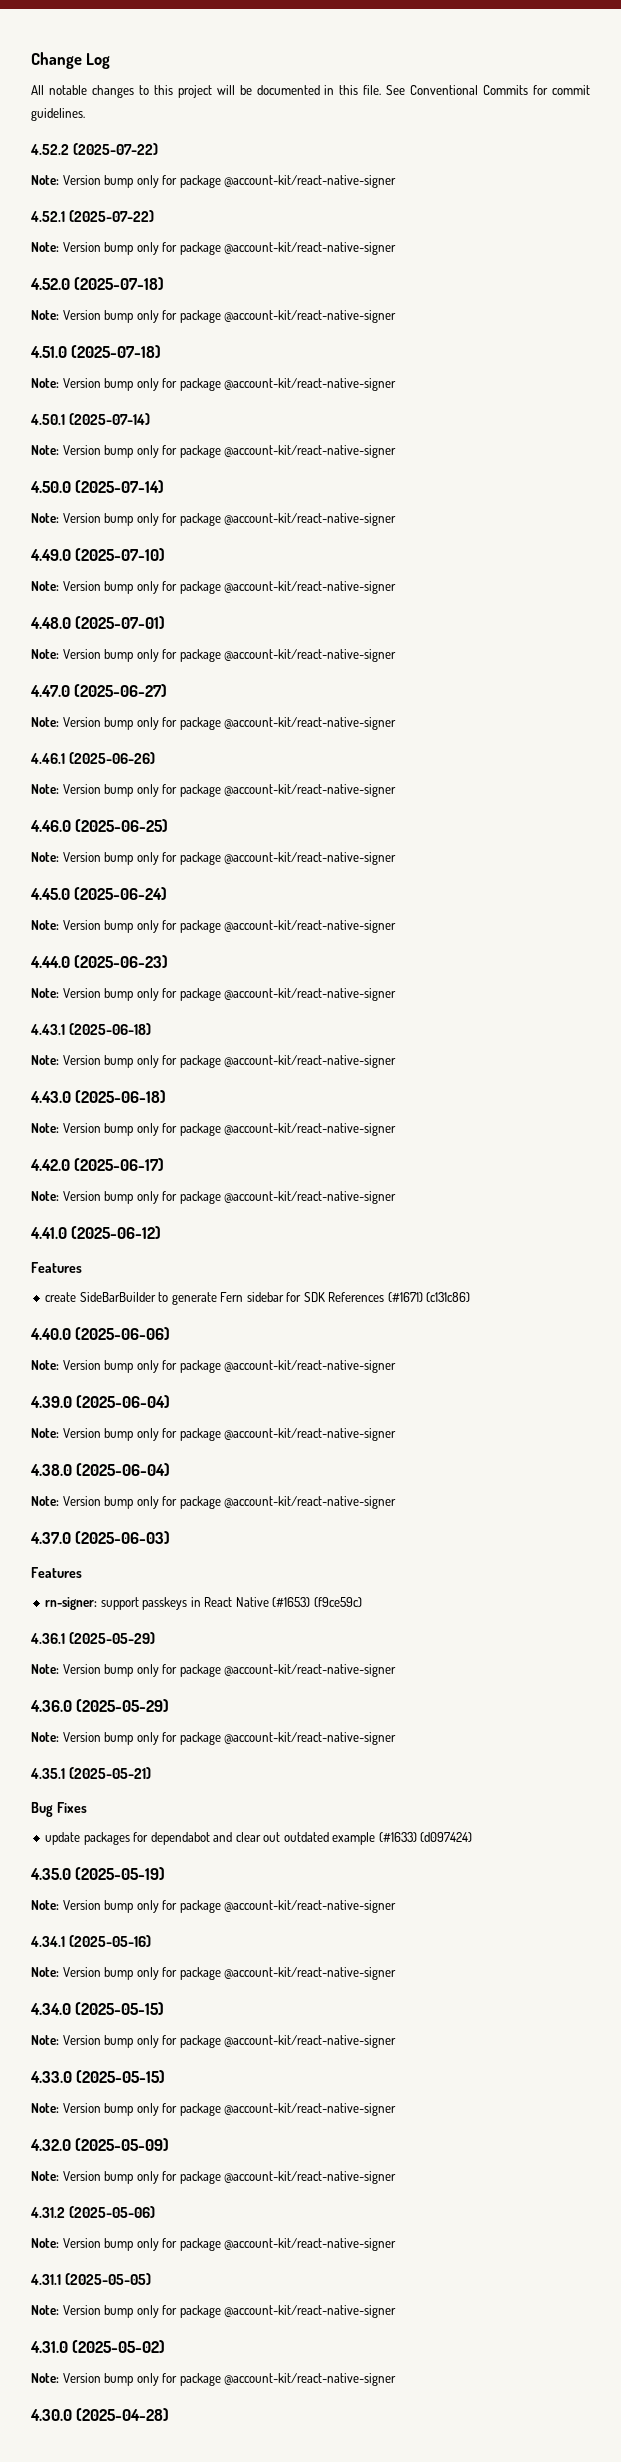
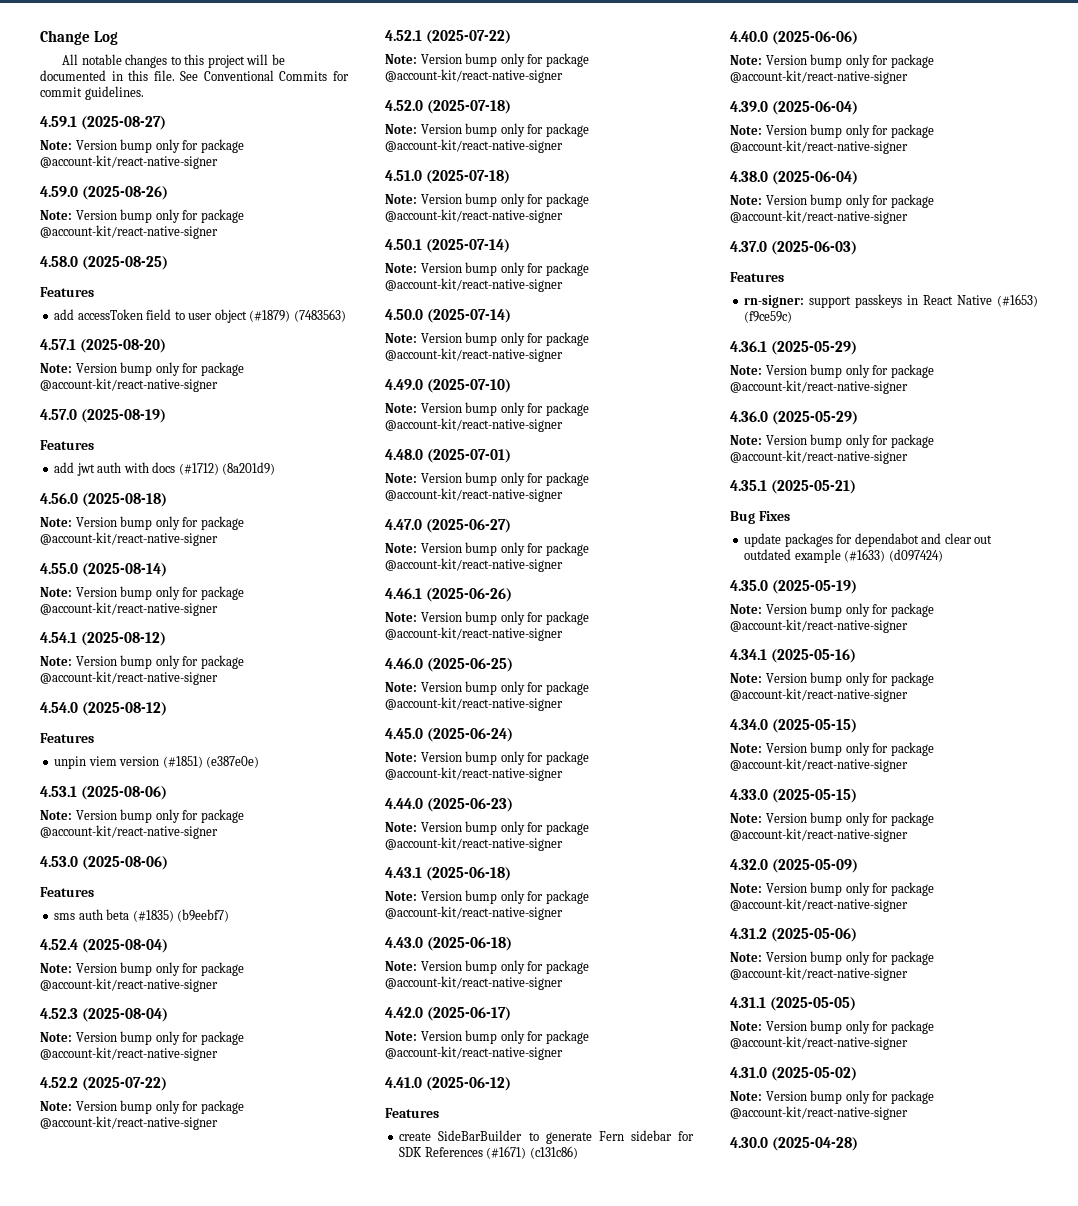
+ 4.59.1 (2025-08-27)
+ Note: Version bump only for package @account-kit/react-native-signer
+ 4.59.0 (2025-08-26)
+ Note: Version bump only for package @account-kit/react-native-signer
+ 4.58.0 (2025-08-25)
+ Features
+ add accessToken field to user object (#1879) (7483563)
+ 4.57.1 (2025-08-20)
+ Note: Version bump only for package @account-kit/react-native-signer
+ 4.57.0 (2025-08-19)
+ Features
+ add jwt auth with docs (#1712) (8a201d9)
+ 4.56.0 (2025-08-18)
+ Note: Version bump only for package @account-kit/react-native-signer
+ 4.55.0 (2025-08-14)
+ Note: Version bump only for package @account-kit/react-native-signer
+ 4.54.1 (2025-08-12)
+ Note: Version bump only for package @account-kit/react-native-signer
+ 4.54.0 (2025-08-12)
+ Features
+ unpin viem version (#1851) (e387e0e)
+ 4.53.1 (2025-08-06)
+ Note: Version bump only for package @account-kit/react-native-signer
+ 4.53.0 (2025-08-06)
+ Features
+ sms auth beta (#1835) (b9eebf7)
+ 4.52.4 (2025-08-04)
+ Note: Version bump only for package @account-kit/react-native-signer
+ 4.52.3 (2025-08-04)
+ Note: Version bump only for package @account-kit/react-native-signer

